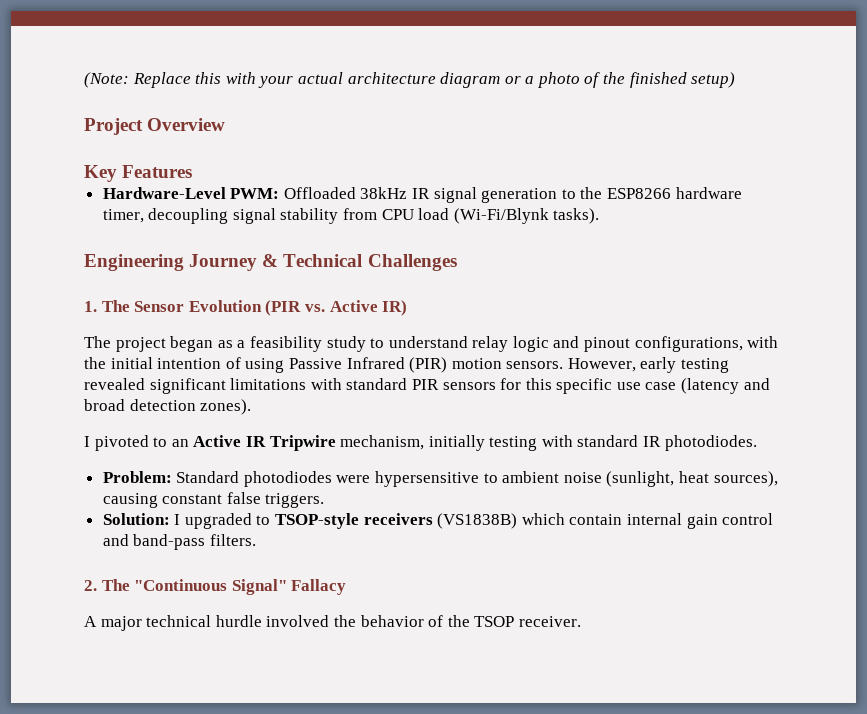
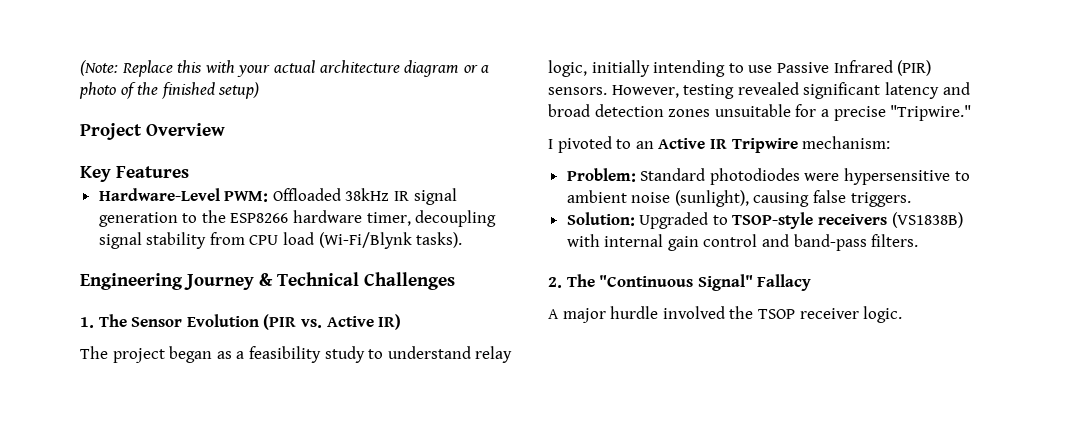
- The project began as a feasibility study to understand relay logic and pinout configurations, with the initial intention of using Passive Infrared (PIR) motion sensors.
+ The project began as a feasibility study to understand relay logic, initially intending to use Passive Infrared (PIR) sensors.
- However, early testing revealed significant limitations with standard PIR sensors for this specific use case (latency and broad detection zones).
+ However, testing revealed significant latency and broad detection zones unsuitable for a precise "Tripwire."
- I pivoted to an Active IR Tripwire mechanism, initially testing with standard IR photodiodes.
+ I pivoted to an Active IR Tripwire mechanism:
- Problem: Standard photodiodes were hypersensitive to ambient noise (sunlight, heat sources), causing constant false triggers.
+ Problem: Standard photodiodes were hypersensitive to ambient noise (sunlight), causing false triggers.
- Solution: I upgraded to TSOP-style receivers (VS1838B) which contain internal gain control and band-pass filters.
+ Solution: Upgraded to TSOP-style receivers (VS1838B) with internal gain control and band-pass filters.
- A major technical hurdle involved the behavior of the TSOP receiver.
+ A major hurdle involved the TSOP receiver logic.

